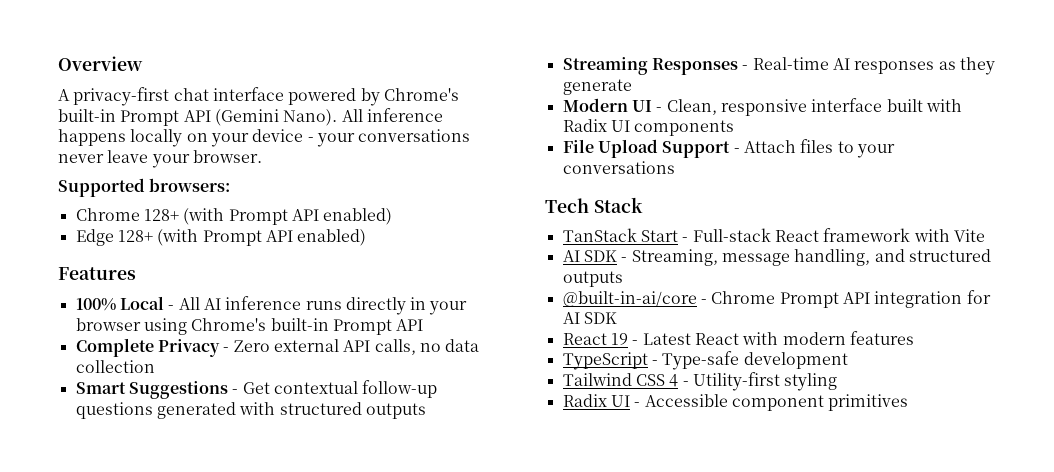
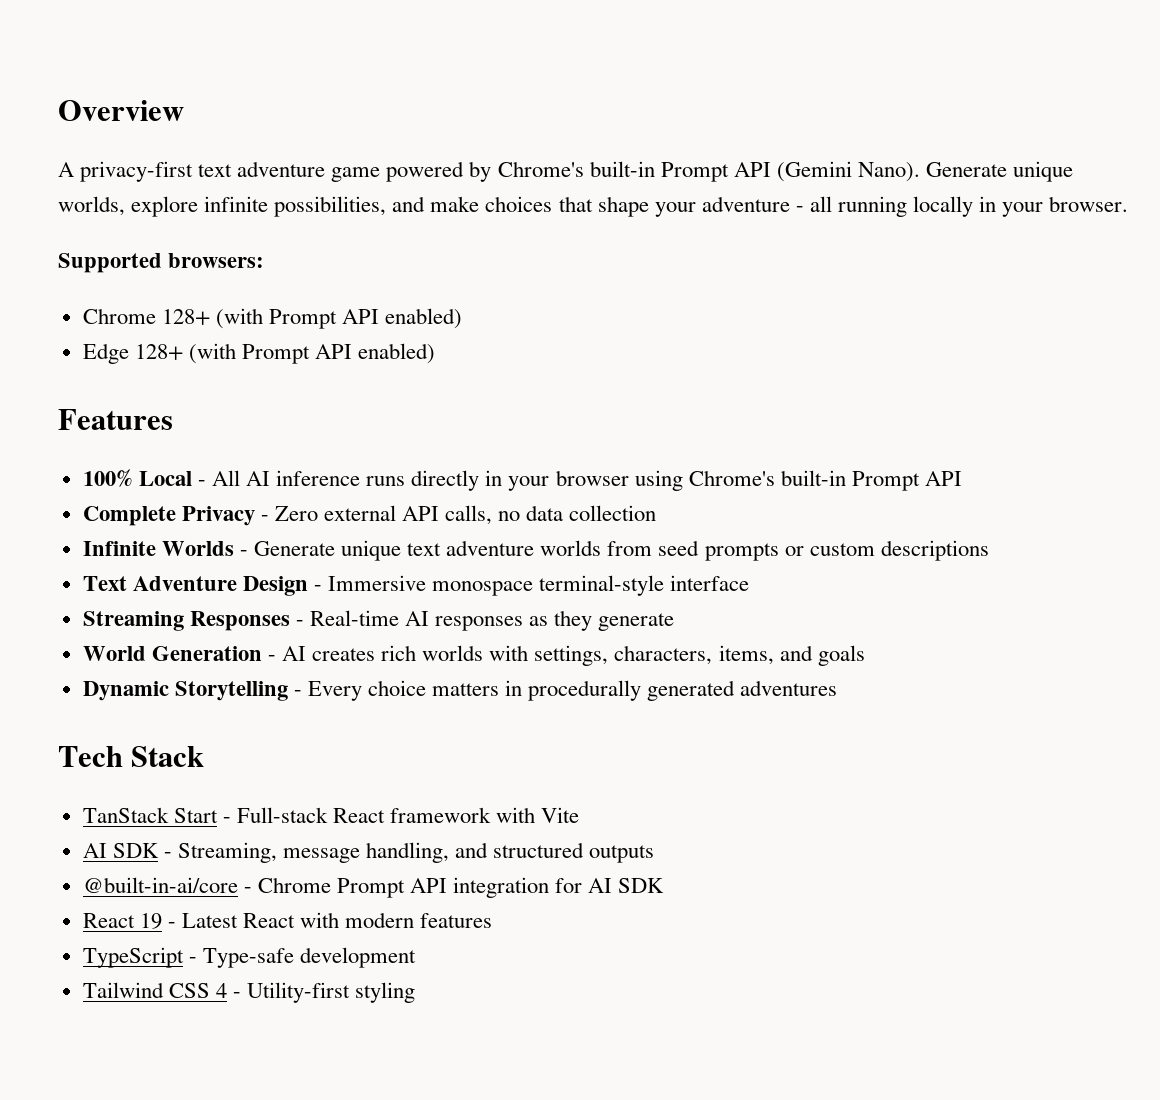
- A privacy-first chat interface powered by Chrome's built-in Prompt API (Gemini Nano).
+ A privacy-first text adventure game powered by Chrome's built-in Prompt API (Gemini Nano).
- All inference happens locally on your device - your conversations never leave your browser.
+ Generate unique worlds, explore infinite possibilities, and make choices that shape your adventure - all running locally in your browser.
- Smart Suggestions - Get contextual follow-up questions generated with structured outputs
+ Infinite Worlds - Generate unique text adventure worlds from seed prompts or custom descriptions
+ Text Adventure Design - Immersive monospace terminal-style interface
- Modern UI - Clean, responsive interface built with Radix UI components
- File Upload Support - Attach files to your conversations
+ World Generation - AI creates rich worlds with settings, characters, items, and goals
+ Dynamic Storytelling - Every choice matters in procedurally generated adventures
- Radix UI - Accessible component primitives

